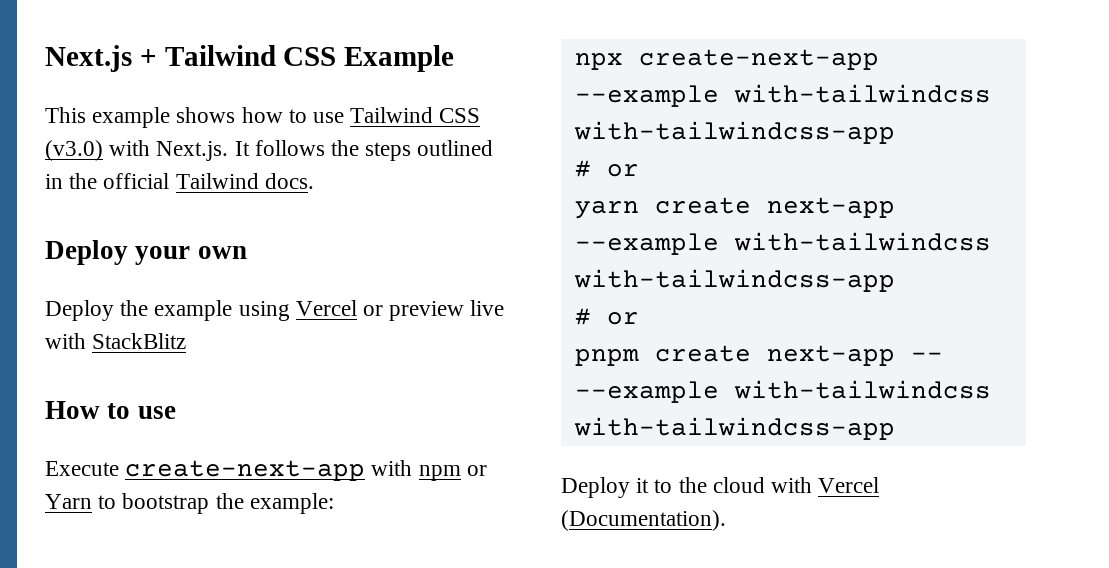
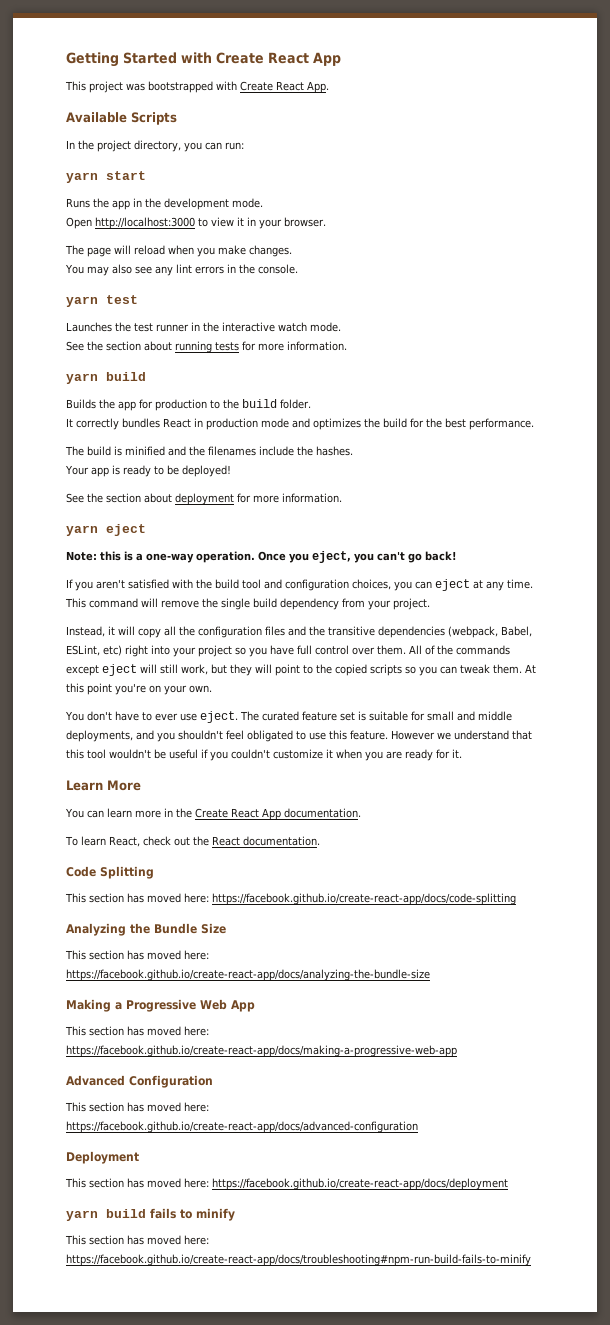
- Next.js + Tailwind CSS Example
- This example shows how to use Tailwind CSS (v3.0) with Next.js. It follows the steps outlined in the official Tailwind docs.
- Deploy your own
- Deploy the example using Vercel or preview live with StackBlitz
- How to use
- Execute create-next-app with npm or Yarn to bootstrap the example:
- npx create-next-app --example with-tailwindcss with-tailwindcss-app
- # or
- yarn create next-app --example with-tailwindcss with-tailwindcss-app
- # or
- pnpm create next-app -- --example with-tailwindcss with-tailwindcss-app
- Deploy it to the cloud with Vercel (Documentation).
+ Getting Started with Create React App
+ This project was bootstrapped with Create React App.
+ Available Scripts
+ In the project directory, you can run:
+ yarn start
+ Runs the app in the development mode.
+ Open http://localhost:3000 to view it in your browser.
+ The page will reload when you make changes.
+ You may also see any lint errors in the console.
+ yarn test
+ Launches the test runner in the interactive watch mode.
+ See the section about running tests for more information.
+ yarn build
+ Builds the app for production to the build folder.
+ It correctly bundles React in production mode and optimizes the build for the best performance.
+ The build is minified and the filenames include the hashes.
+ Your app is ready to be deployed!
+ See the section about deployment for more information.
+ yarn eject
+ Note: this is a one-way operation. Once you eject, you can't go back!
+ If you aren't satisfied with the build tool and configuration choices, you can eject at any time. This command will remove the single build dependency from your project.
+ Instead, it will copy all the configuration files and the transitive dependencies (webpack, Babel, ESLint, etc) right into your project so you have full control over them. All of the commands except eject will still work, but they will point to the copied scripts so you can tweak them. At this point you're on your own.
+ You don't have to ever use eject. The curated feature set is suitable for small and middle deployments, and you shouldn't feel obligated to use this feature. However we understand that this tool wouldn't be useful if you couldn't customize it when you are ready for it.
+ Learn More
+ You can learn more in the Create React App documentation.
+ To learn React, check out the React documentation.
+ Code Splitting
+ This section has moved here: https://facebook.github.io/create-react-app/docs/code-splitting
+ Analyzing the Bundle Size
+ This section has moved here: https://facebook.github.io/create-react-app/docs/analyzing-the-bundle-size
+ Making a Progressive Web App
+ This section has moved here: https://facebook.github.io/create-react-app/docs/making-a-progressive-web-app
+ Advanced Configuration
+ This section has moved here: https://facebook.github.io/create-react-app/docs/advanced-configuration
+ Deployment
+ This section has moved here: https://facebook.github.io/create-react-app/docs/deployment
+ yarn build fails to minify
+ This section has moved here: https://facebook.github.io/create-react-app/docs/troubleshooting#npm-run-build-fails-to-minify

